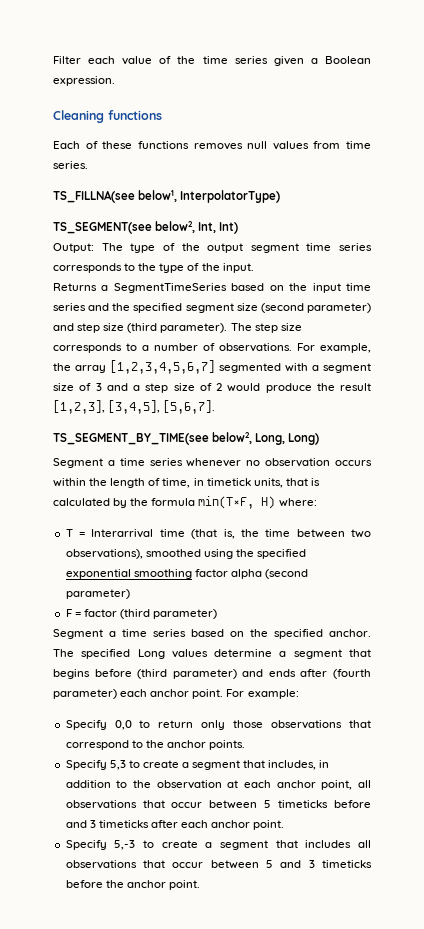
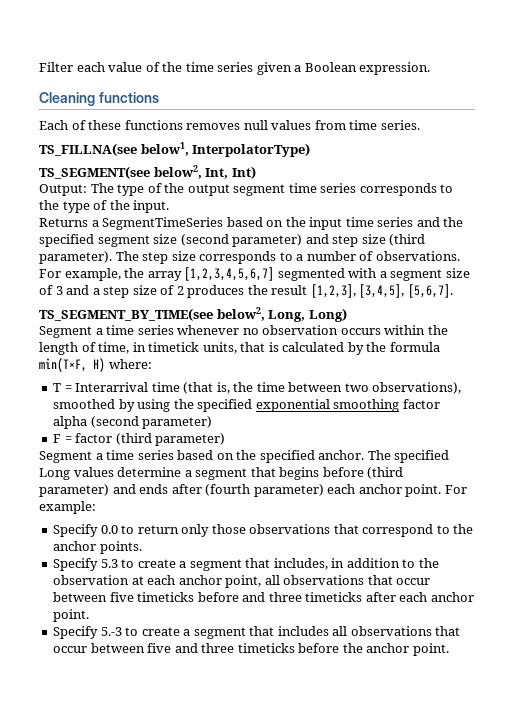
- For example, the array [1,2,3,4,5,6,7] segmented with a segment size of 3 and a step size of 2 would produce the result [1,2,3], [3,4,5], [5,6,7].
+ For example, the array [1,2,3,4,5,6,7] segmented with a segment size of 3 and a step size of 2 produces the result [1,2,3], [3,4,5], [5,6,7].
- T = Interarrival time (that is, the time between two observations), smoothed using the specified exponential smoothing factor alpha (second parameter)
+ T = Interarrival time (that is, the time between two observations), smoothed by using the specified exponential smoothing factor alpha (second parameter)
- Specify 0,0 to return only those observations that correspond to the anchor points.
+ Specify 0.0 to return only those observations that correspond to the anchor points.
- Specify 5,3 to create a segment that includes, in addition to the observation at each anchor point, all observations that occur between 5 timeticks before and 3 timeticks after each anchor point.
+ Specify 5.3 to create a segment that includes, in addition to the observation at each anchor point, all observations that occur between five timeticks before and three timeticks after each anchor point.
- Specify 5,-3 to create a segment that includes all observations that occur between 5 and 3 timeticks before the anchor point.
+ Specify 5.-3 to create a segment that includes all observations that occur between five and three timeticks before the anchor point.

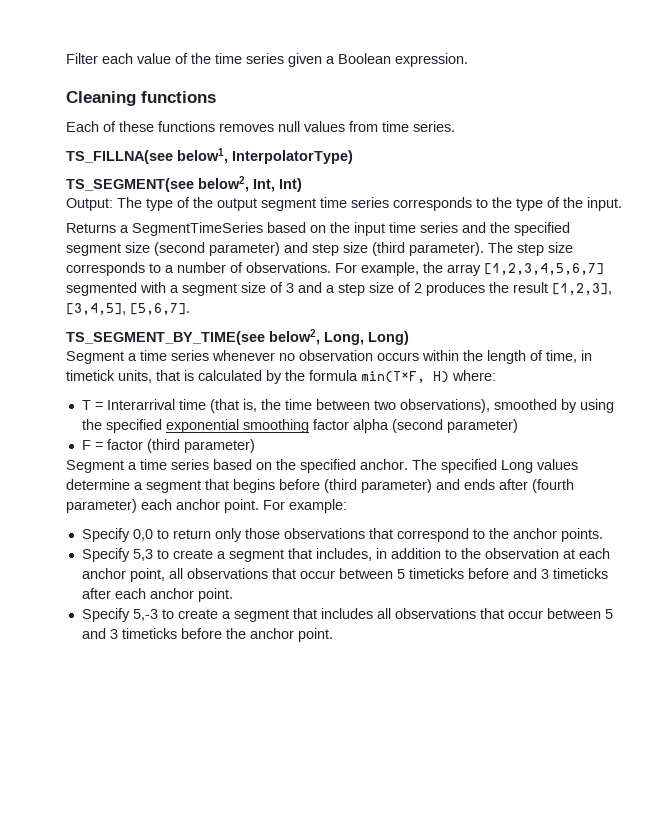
- Specify 0.0 to return only those observations that correspond to the anchor points.
+ Specify 0,0 to return only those observations that correspond to the anchor points.
- Specify 5.3 to create a segment that includes, in addition to the observation at each anchor point, all observations that occur between five timeticks before and three timeticks after each anchor point.
+ Specify 5,3 to create a segment that includes, in addition to the observation at each anchor point, all observations that occur between 5 timeticks before and 3 timeticks after each anchor point.
- Specify 5.-3 to create a segment that includes all observations that occur between five and three timeticks before the anchor point.
+ Specify 5,-3 to create a segment that includes all observations that occur between 5 and 3 timeticks before the anchor point.

